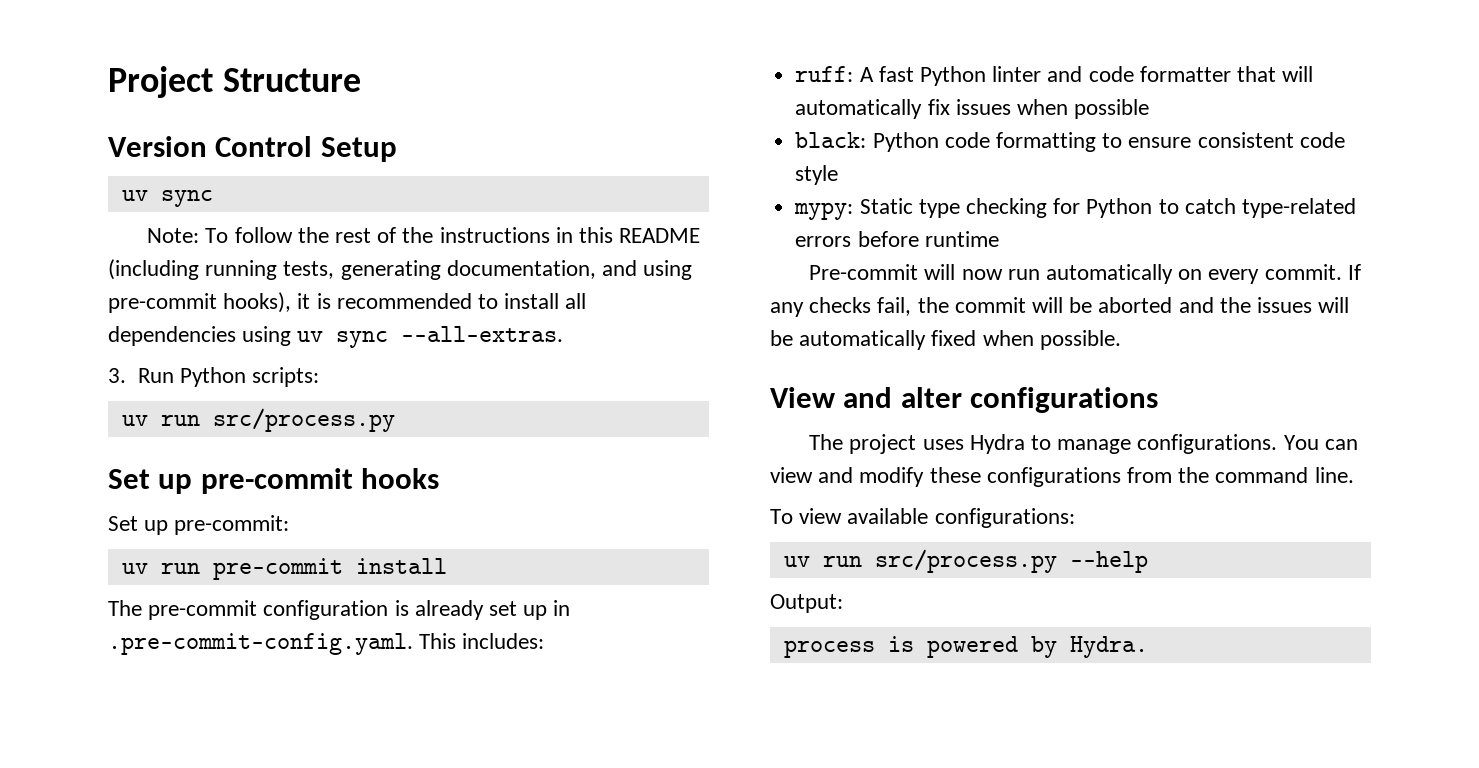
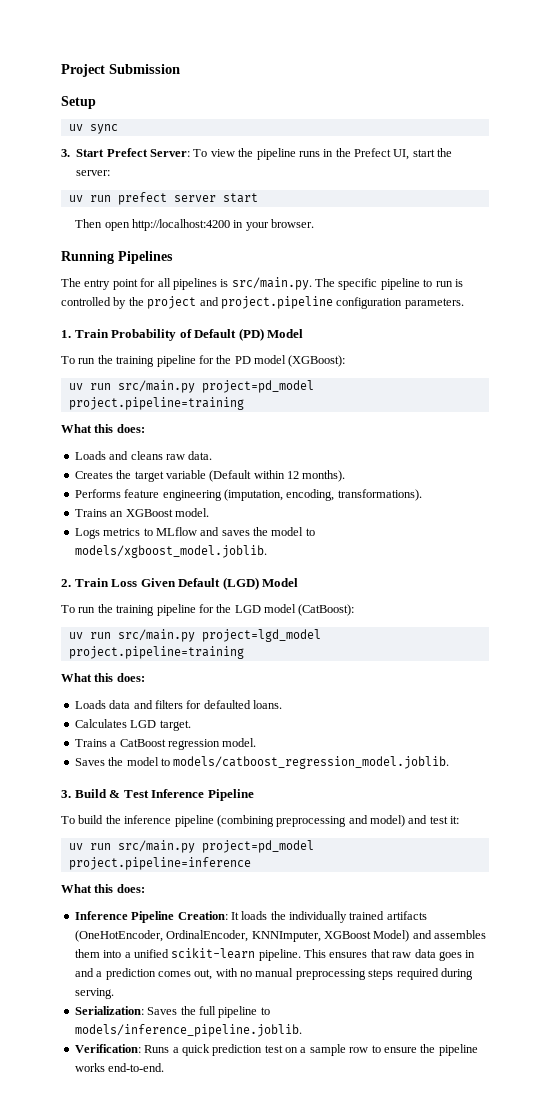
- Project Structure
- Version Control Setup
+ Project Submission
+ Setup
- Note: To follow the rest of the instructions in this README (including running tests, generating documentation, and using pre-commit hooks), it is recommended to install all dependencies using uv sync --all-extras.
- 3. Run Python scripts:
- uv run src/process.py
- Set up pre-commit hooks
- Set up pre-commit:
- uv run pre-commit install
- The pre-commit configuration is already set up in .pre-commit-config.yaml. This includes:
- ruff: A fast Python linter and code formatter that will automatically fix issues when possible
- black: Python code formatting to ensure consistent code style
- mypy: Static type checking for Python to catch type-related errors before runtime
- Pre-commit will now run automatically on every commit. If any checks fail, the commit will be aborted and the issues will be automatically fixed when possible.
- View and alter configurations
- The project uses Hydra to manage configurations. You can view and modify these configurations from the command line.
- To view available configurations:
- uv run src/process.py --help
- Output:
- process is powered by Hydra.
+ 3. Start Prefect Server: To view the pipeline runs in the Prefect UI, start the server:
+ uv run prefect server start
+ Then open http://localhost:4200 in your browser.
+ Running Pipelines
+ The entry point for all pipelines is src/main.py. The specific pipeline to run is controlled by the project and project.pipeline configuration parameters.
+ 1. Train Probability of Default (PD) Model
+ To run the training pipeline for the PD model (XGBoost):
+ uv run src/main.py project=pd_model project.pipeline=training
+ What this does:
+ Loads and cleans raw data.
+ Creates the target variable (Default within 12 months).
+ Performs feature engineering (imputation, encoding, transformations).
+ Trains an XGBoost model.
+ Logs metrics to MLflow and saves the model to models/xgboost_model.joblib.
+ 2. Train Loss Given Default (LGD) Model
+ To run the training pipeline for the LGD model (CatBoost):
+ uv run src/main.py project=lgd_model project.pipeline=training
+ What this does:
+ Loads data and filters for defaulted loans.
+ Calculates LGD target.
+ Trains a CatBoost regression model.
+ Saves the model to models/catboost_regression_model.joblib.
+ 3. Build & Test Inference Pipeline
+ To build the inference pipeline (combining preprocessing and model) and test it:
+ uv run src/main.py project=pd_model project.pipeline=inference
+ What this does:
+ Inference Pipeline Creation: It loads the individually trained artifacts (OneHotEncoder, OrdinalEncoder, KNNImputer, XGBoost Model) and assembles them into a unified scikit-learn pipeline. This ensures that raw data goes in and a prediction comes out, with no manual preprocessing steps required during serving.
+ Serialization: Saves the full pipeline to models/inference_pipeline.joblib.
+ Verification: Runs a quick prediction test on a sample row to ensure the pipeline works end-to-end.

